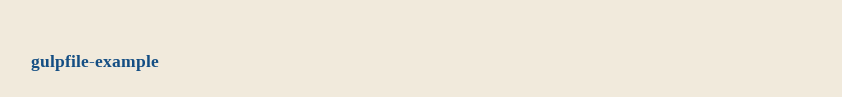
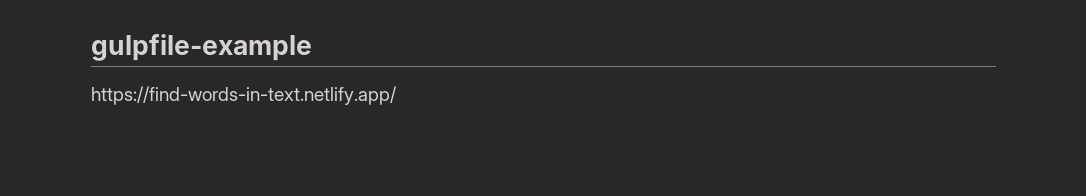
+ https://find-words-in-text.netlify.app/

